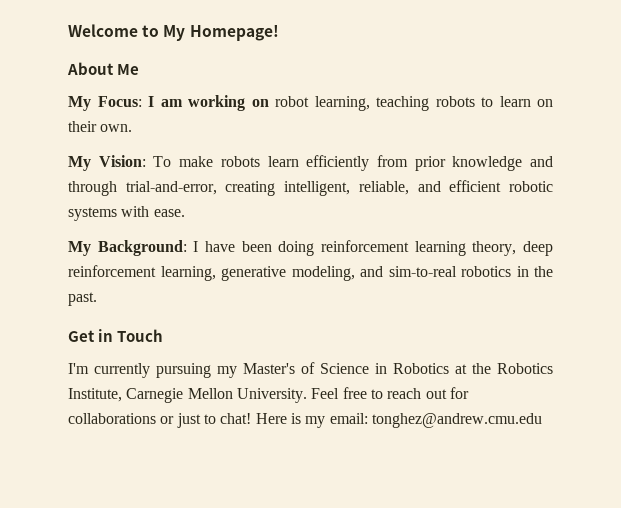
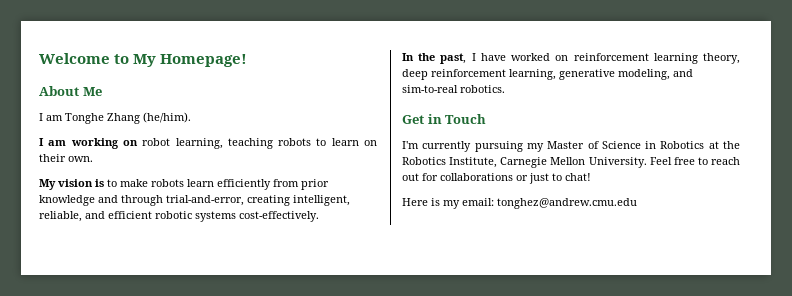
- My Focus: I am working on robot learning, teaching robots to learn on their own.
+ I am Tonghe Zhang (he/him).
+ I am working on robot learning, teaching robots to learn on their own.
- My Vision: To make robots learn efficiently from prior knowledge and through trial-and-error, creating intelligent, reliable, and efficient robotic systems with ease.
- My Background: I have been doing reinforcement learning theory, deep reinforcement learning, generative modeling, and sim-to-real robotics in the past.
+ My vision is to make robots learn efficiently from prior knowledge and through trial-and-error, creating intelligent, reliable, and efficient robotic systems cost-effectively.
+ In the past, I have worked on reinforcement learning theory, deep reinforcement learning, generative modeling, and sim-to-real robotics.
- I'm currently pursuing my Master's of Science in Robotics at the Robotics Institute, Carnegie Mellon University.
+ I'm currently pursuing my Master of Science in Robotics at the Robotics Institute, Carnegie Mellon University.
- Feel free to reach out for collaborations or just to chat! Here is my email: tonghez@andrew.cmu.edu
+ Feel free to reach out for collaborations or just to chat!
+ Here is my email: tonghez@andrew.cmu.edu

